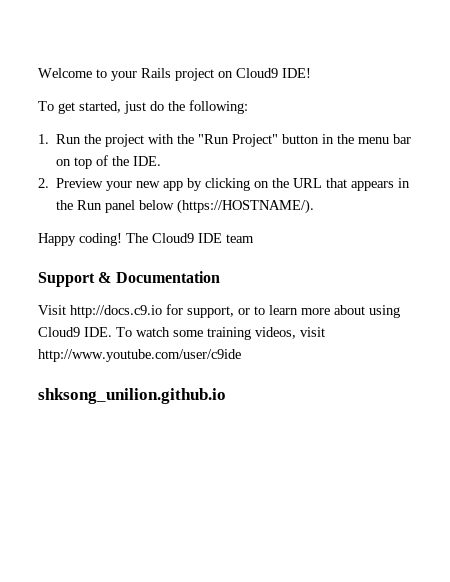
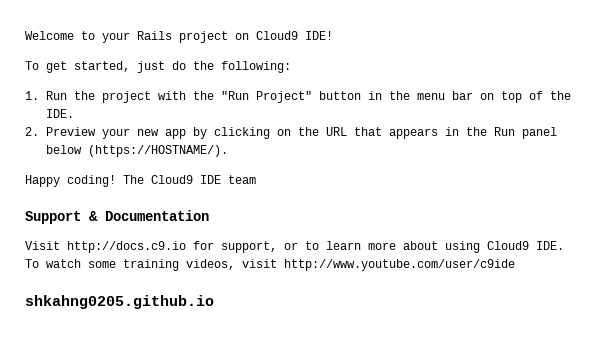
- shksong_unilion.github.io
+ shkahng0205.github.io

